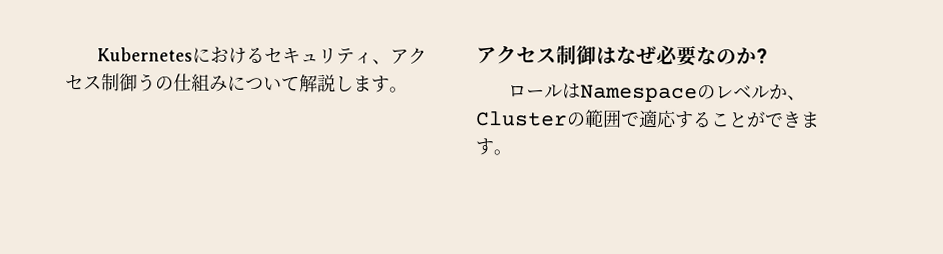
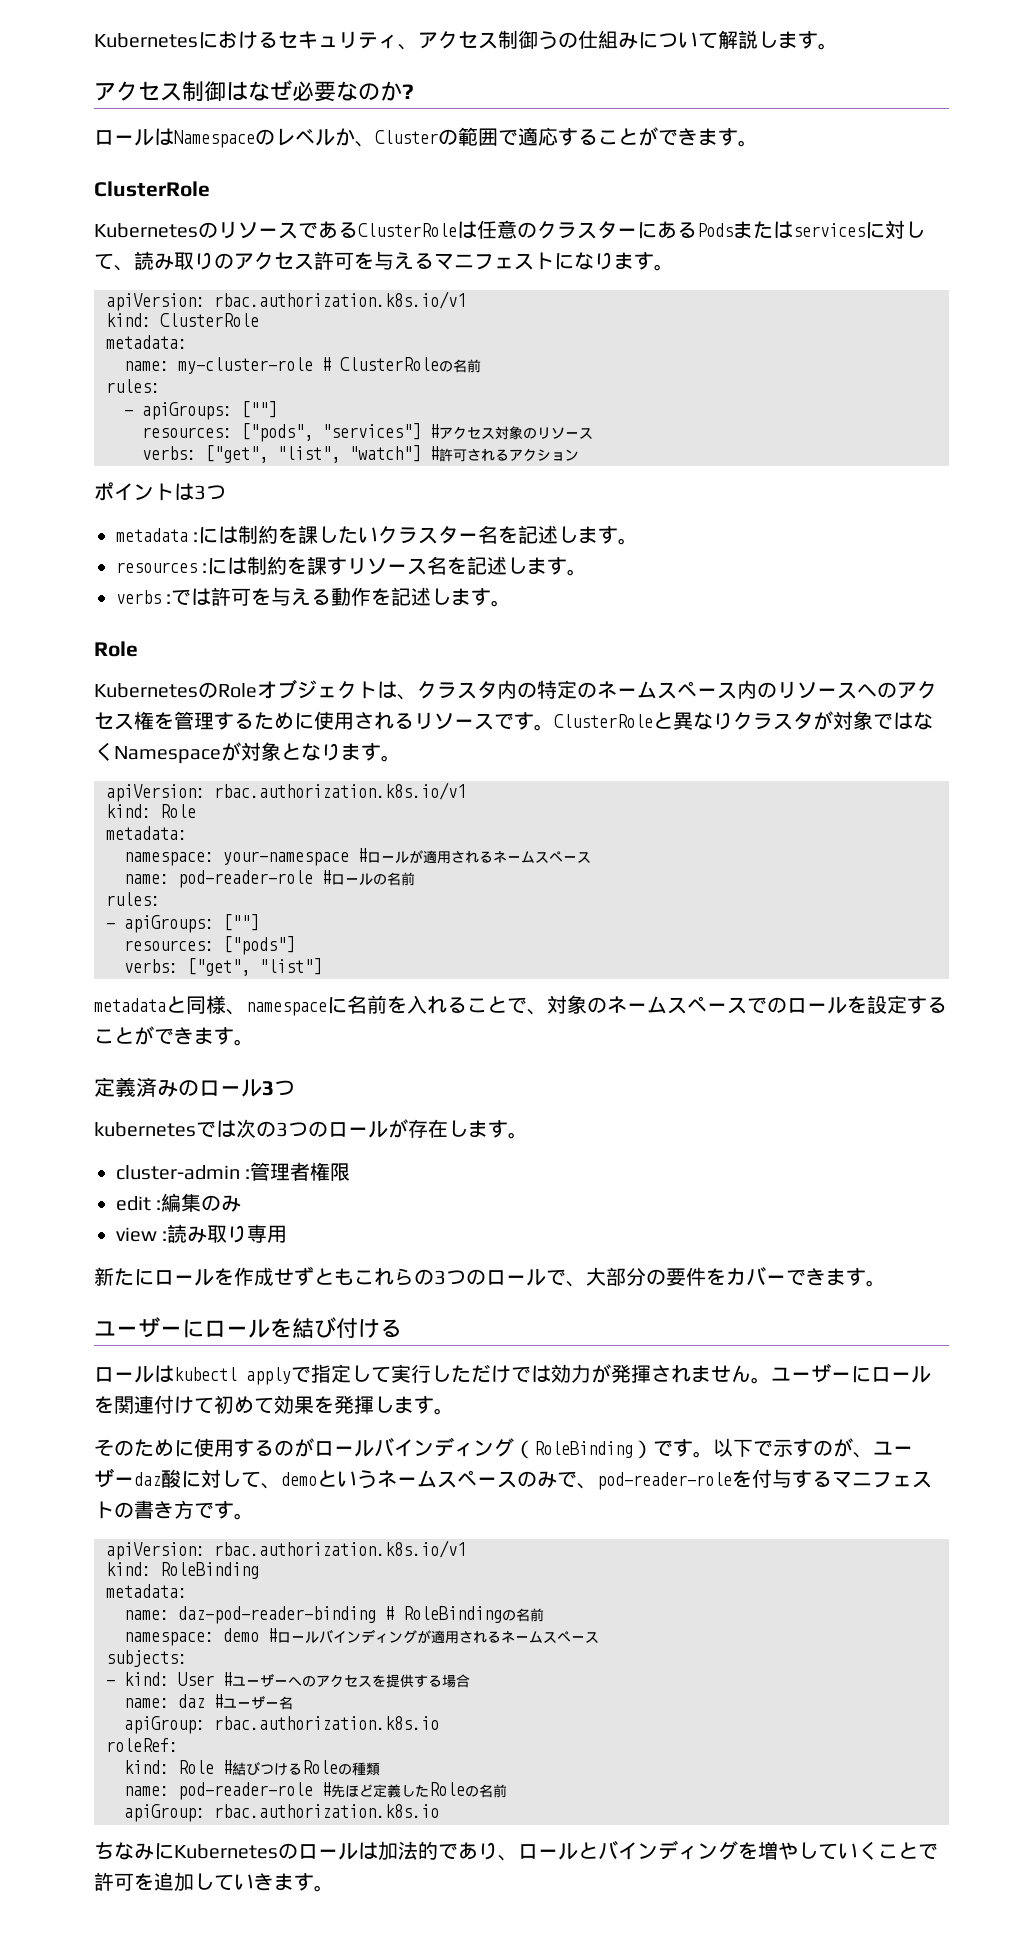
  ロールはNamespaceのレベルか、Clusterの範囲で適応することができます。
+ ClusterRole
+ KubernetesのリソースであるClusterRoleは任意のクラスターにあるPodsまたはservicesに対して、読み取りのアクセス許可を与えるマニフェストになります。
+ apiVersion: rbac.authorization.k8s.io/v1
+ kind: ClusterRole
+ metadata:
+ name: my-cluster-role # ClusterRoleの名前
+ rules:
+ - apiGroups: [""]
+ resources: ["pods", "services"] #アクセス対象のリソース
+ verbs: ["get", "list", "watch"] #許可されるアクション
+ ポイントは3つ
+ metadata :には制約を課したいクラスター名を記述します。
+ resources :には制約を課すリソース名を記述します。
+ verbs :では許可を与える動作を記述します。
+ Role
+ KubernetesのRoleオブジェクトは、クラスタ内の特定のネームスペース内のリソースへのアクセス権を管理するために使用されるリソースです。ClusterRoleと異なりクラスタが対象ではなくNamespaceが対象となります。
+ apiVersion: rbac.authorization.k8s.io/v1
+ kind: Role
+ metadata:
+ namespace: your-namespace #ロールが適用されるネームスペース
+ name: pod-reader-role #ロールの名前
+ rules:
+ - apiGroups: [""]
+ resources: ["pods"]
+ verbs: ["get", "list"]
+ metadataと同様、namespaceに名前を入れることで、対象のネームスペースでのロールを設定することができます。
+ 定義済みのロール3つ
+ kubernetesでは次の3つのロールが存在します。
+ cluster-admin :管理者権限
+ edit :編集のみ
+ view :読み取り専用
+ 新たにロールを作成せずともこれらの3つのロールで、大部分の要件をカバーできます。
+ ユーザーにロールを結び付ける
+ ロールはkubectl applyで指定して実行しただけでは効力が発揮されません。ユーザーにロールを関連付けて初めて効果を発揮します。
+ そのために使用するのがロールバインディング（RoleBinding）です。以下で示すのが、ユーザーdaz酸に対して、demoというネームスペースのみで、pod-reader-roleを付与するマニフェストの書き方です。
+ apiVersion: rbac.authorization.k8s.io/v1
+ kind: RoleBinding
+ metadata:
+ name: daz-pod-reader-binding # RoleBindingの名前
+ namespace: demo #ロールバインディングが適用されるネームスペース
+ subjects:
+ - kind: User #ユーザーへのアクセスを提供する場合
+ name: daz #ユーザー名
+ apiGroup: rbac.authorization.k8s.io
+ roleRef:
+ kind: Role #結びつけるRoleの種類
+ name: pod-reader-role #先ほど定義したRoleの名前
+ apiGroup: rbac.authorization.k8s.io
+ ちなみにKubernetesのロールは加法的であり、ロールとバインディングを増やしていくことで許可を追加していきます。

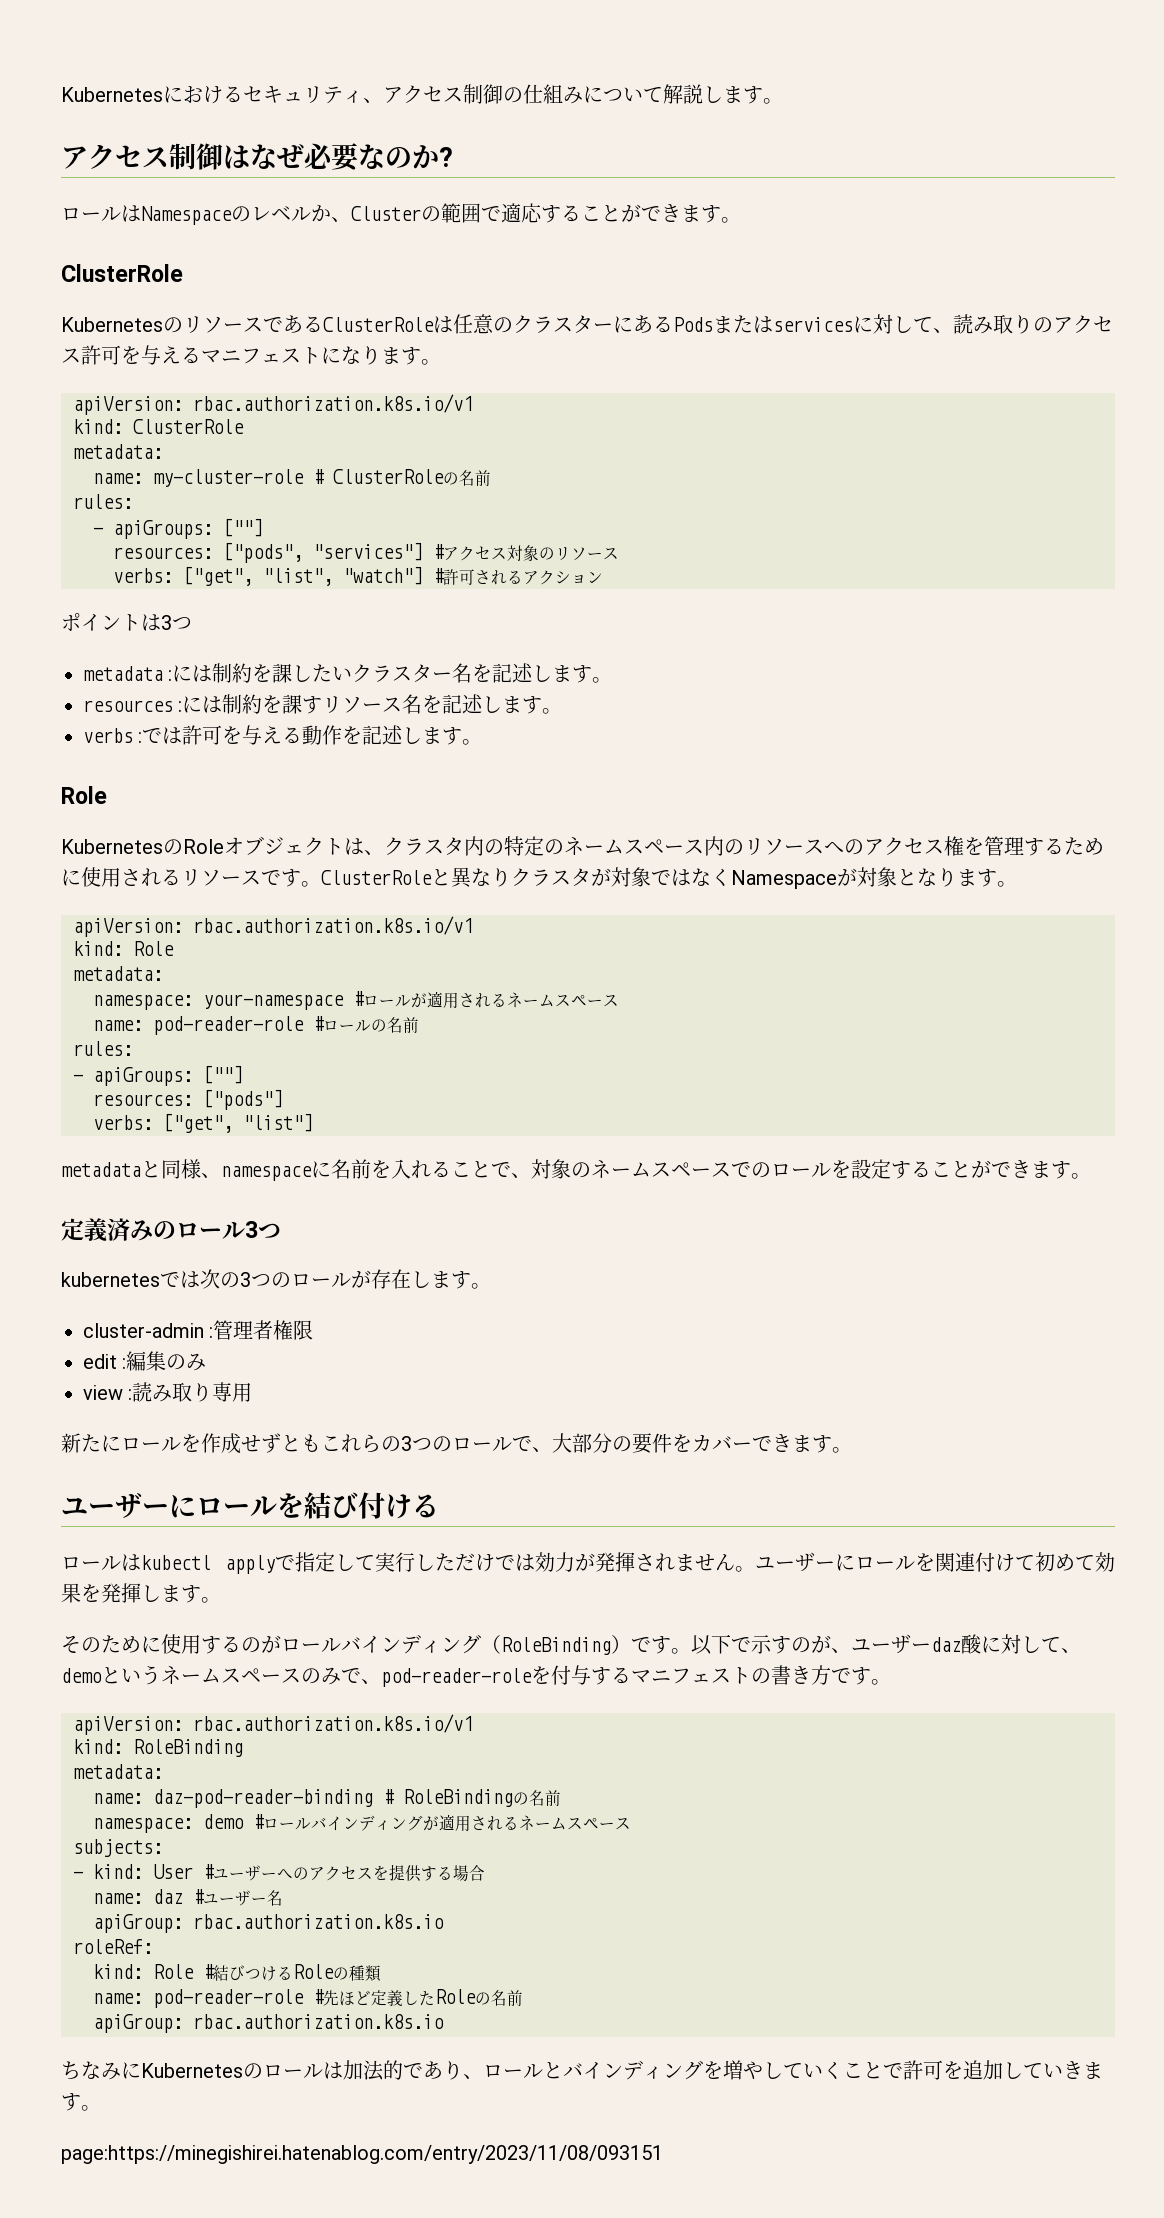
- Kubernetesにおけるセキュリティ、アクセス制御うの仕組みについて解説します。
+ Kubernetesにおけるセキュリティ、アクセス制御の仕組みについて解説します。
+ page:https://minegishirei.hatenablog.com/entry/2023/11/08/093151

